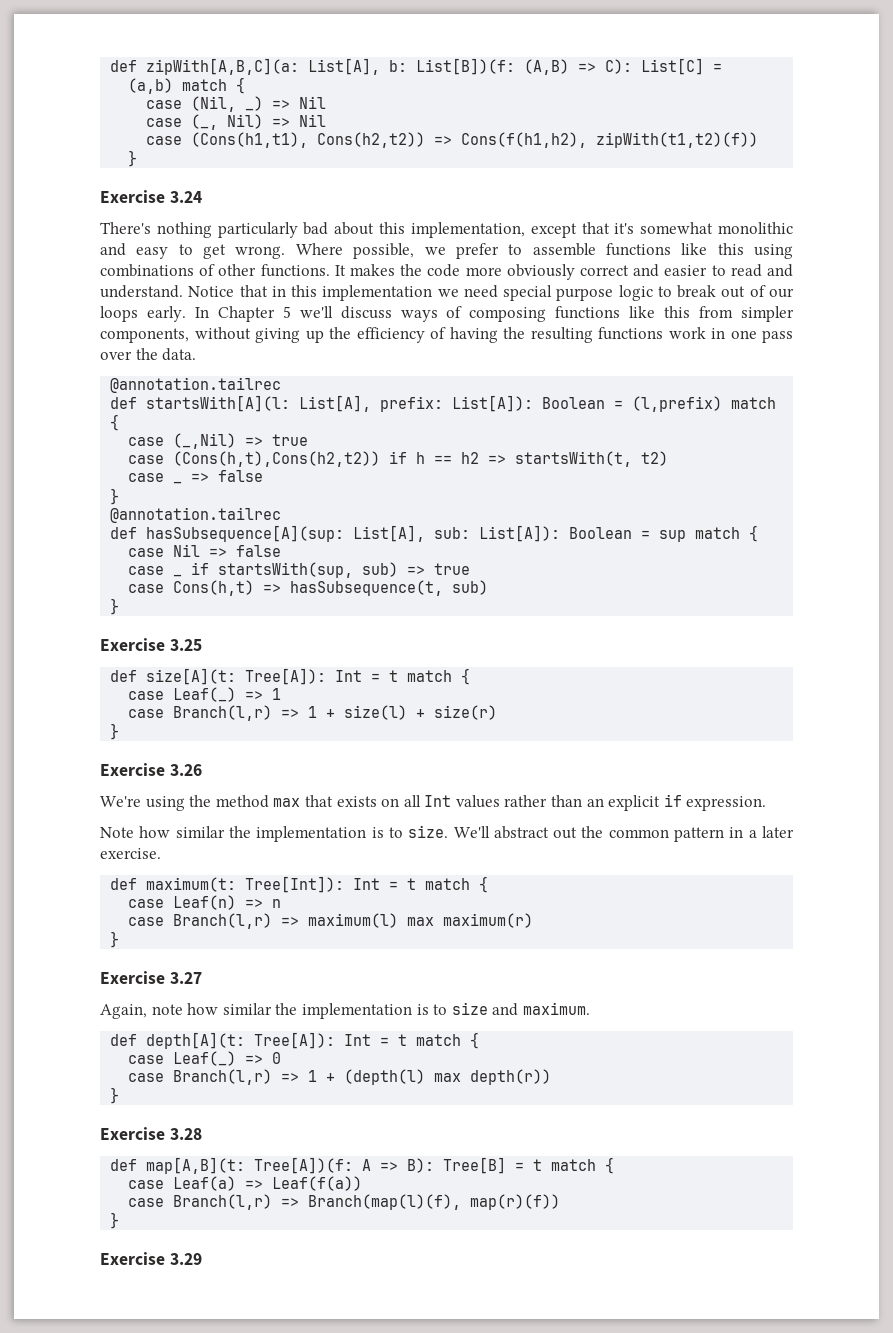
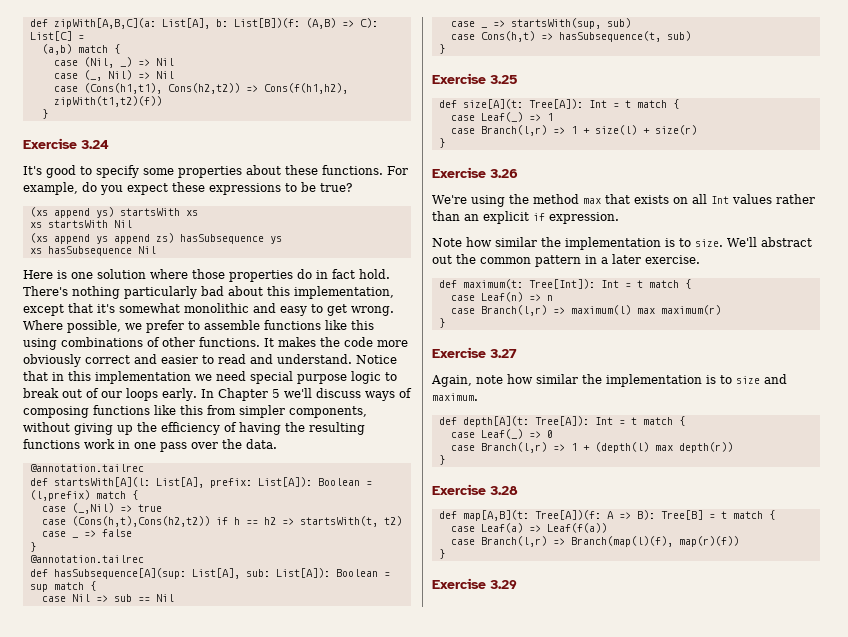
+ It's good to specify some properties about these functions. For example, do you expect these expressions to be true?
+ (xs append ys) startsWith xs
+ xs startsWith Nil
+ (xs append ys append zs) hasSubsequence ys
+ xs hasSubsequence Nil
+ Here is one solution where those properties do in fact hold.
- case Nil => false
- case _ if startsWith(sup, sub) => true
+ case Nil => sub == Nil
+ case _ => startsWith(sup, sub)

